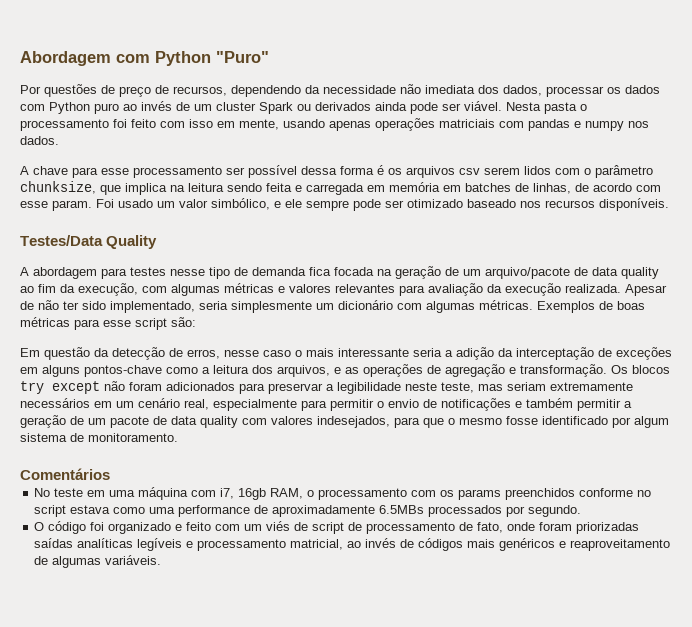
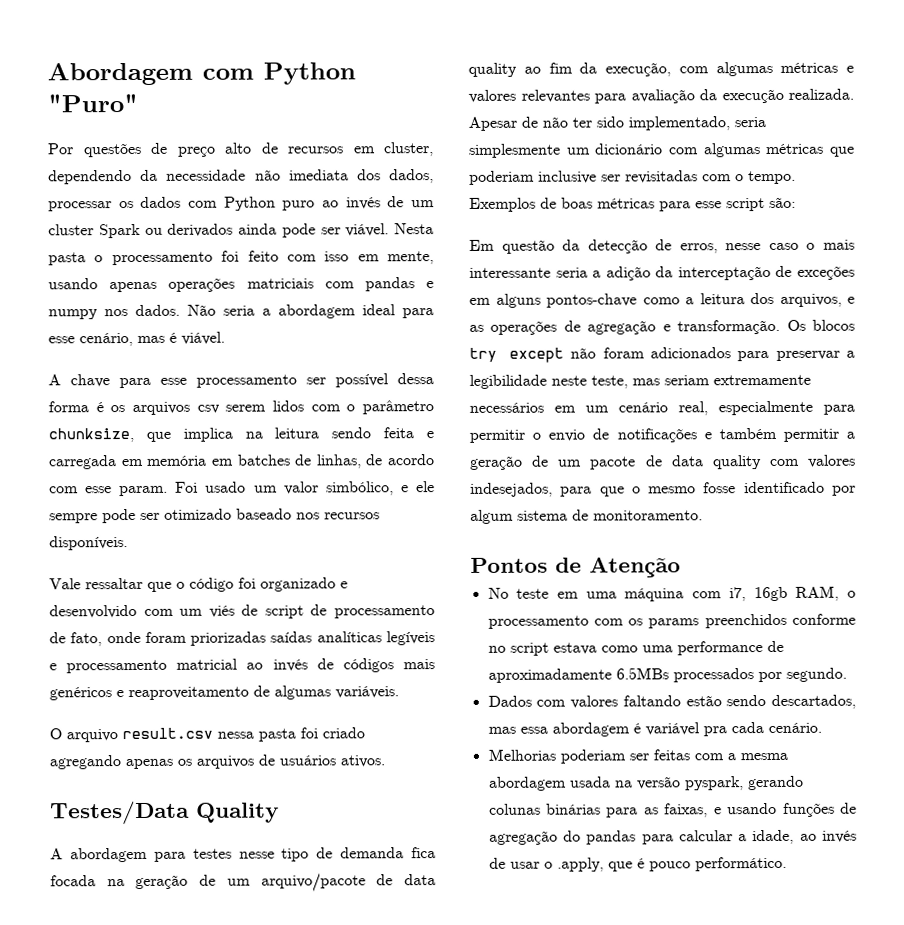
- Por questões de preço de recursos, dependendo da necessidade não imediata dos dados, processar os dados com Python puro ao invés de um cluster Spark ou derivados ainda pode ser viável.
+ Por questões de preço alto de recursos em cluster, dependendo da necessidade não imediata dos dados, processar os dados com Python puro ao invés de um cluster Spark ou derivados ainda pode ser viável.
+ Não seria a abordagem ideal para esse cenário, mas é viável.
+ Vale ressaltar que o código foi organizado e desenvolvido com um viés de script de processamento de fato, onde foram priorizadas saídas analíticas legíveis e processamento matricial ao invés de códigos mais genéricos e reaproveitamento de algumas variáveis.
+ O arquivo result.csv nessa pasta foi criado agregando apenas os arquivos de usuários ativos.
- Apesar de não ter sido implementado, seria simplesmente um dicionário com algumas métricas.
+ Apesar de não ter sido implementado, seria simplesmente um dicionário com algumas métricas que poderiam inclusive ser revisitadas com o tempo.
- Comentários
+ Pontos de Atenção
- O código foi organizado e feito com um viés de script de processamento de fato, onde foram priorizadas saídas analíticas legíveis e processamento matricial, ao invés de códigos mais genéricos e reaproveitamento de algumas variáveis.
+ Dados com valores faltando estão sendo descartados, mas essa abordagem é variável pra cada cenário.
+ Melhorias poderiam ser feitas com a mesma abordagem usada na versão pyspark, gerando colunas binárias para as faixas, e usando funções de agregação do pandas para calcular a idade, ao invés de usar o .apply, que é pouco performático.

